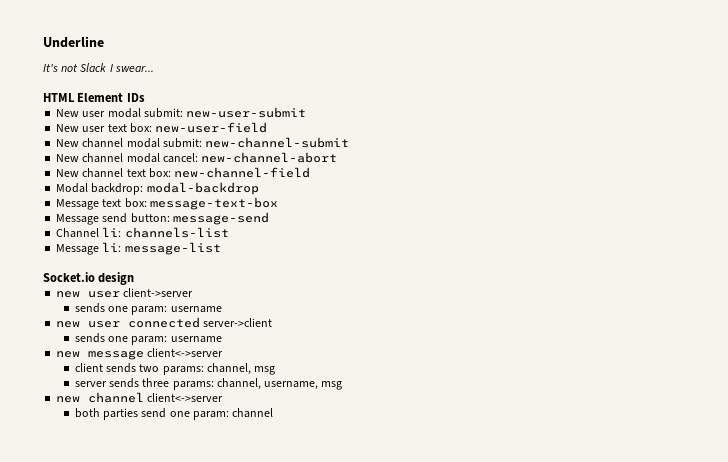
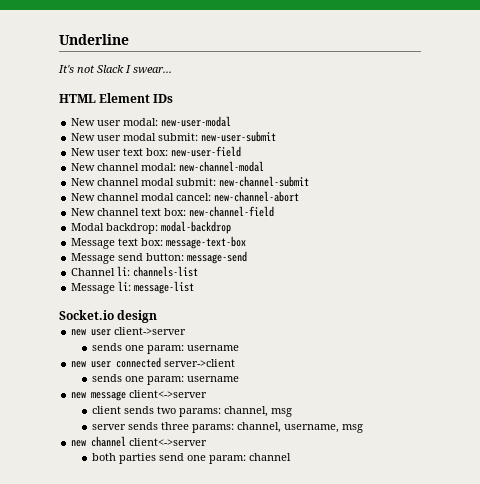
+ New user modal: new-user-modal
+ New channel modal: new-channel-modal

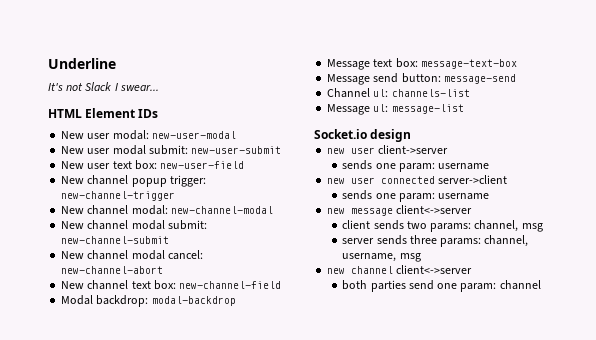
+ New channel popup trigger: new-channel-trigger
- Channel li: channels-list
+ Channel ul: channels-list
- Message li: message-list
+ Message ul: message-list

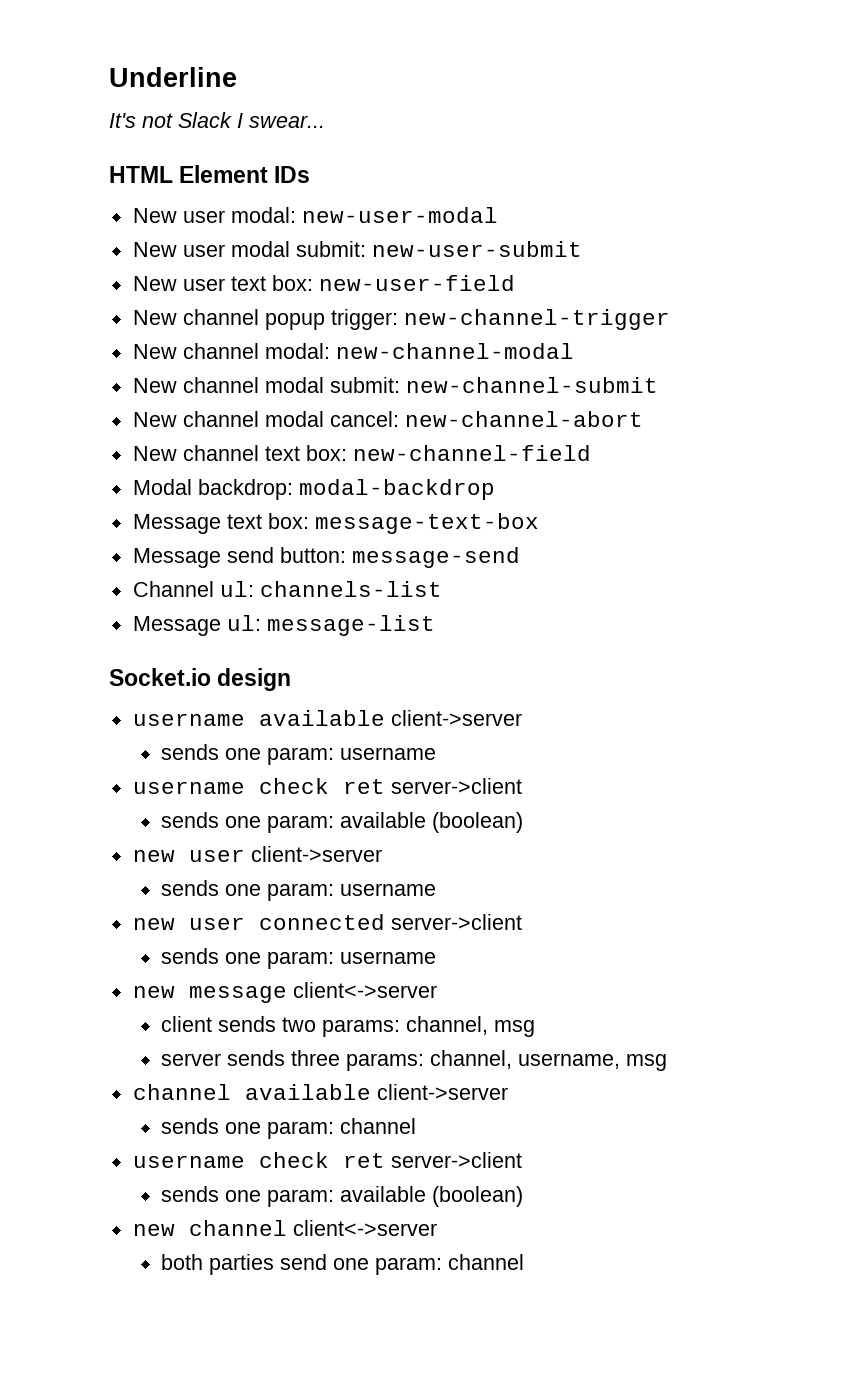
+ username available client->server
+ sends one param: username
+ username check ret server->client
+ sends one param: available (boolean)
+ channel available client->server
+ sends one param: channel
+ username check ret server->client
+ sends one param: available (boolean)

